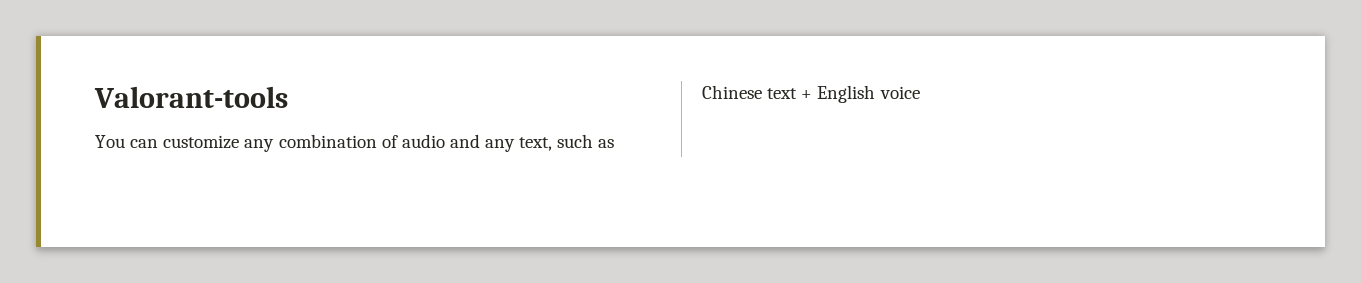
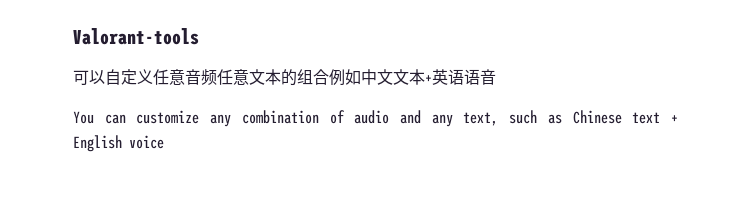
+ 可以自定义任意音频任意文本的组合例如中文文本+英语语音

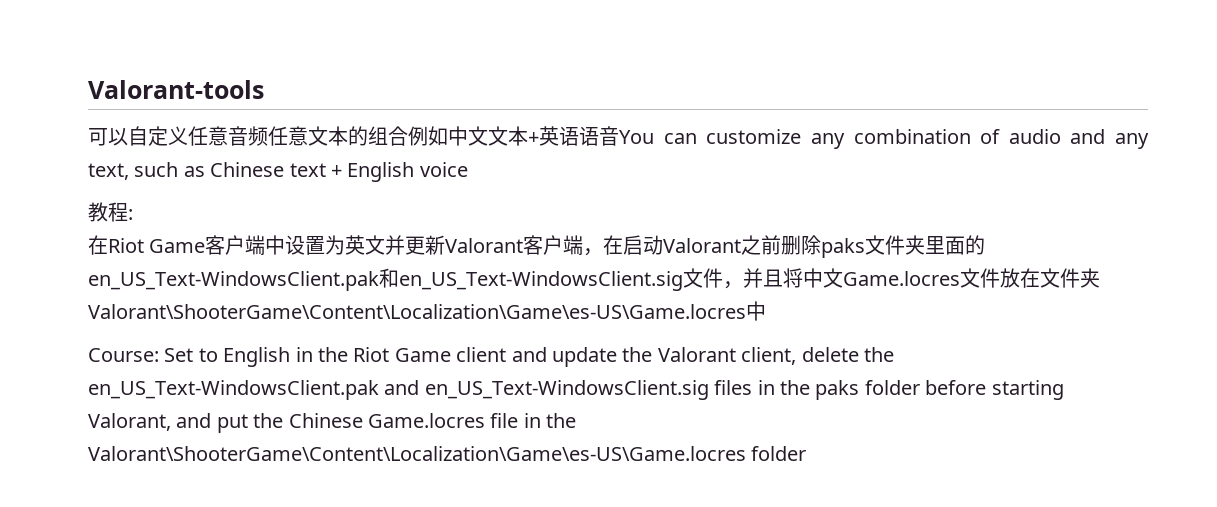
- 可以自定义任意音频任意文本的组合例如中文文本+英语语音
- You can customize any combination of audio and any text, such as Chinese text + English voice
+ 可以自定义任意音频任意文本的组合例如中文文本+英语语音You can customize any combination of audio and any text, such as Chinese text + English voice
+ 教程:
+ 在Riot Game客户端中设置为英文并更新Valorant客户端，在启动Valorant之前删除paks文件夹里面的en_US_Text-WindowsClient.pak和en_US_Text-WindowsClient.sig文件，并且将中文Game.locres文件放在文件夹Valorant\ShooterGame\Content\Localization\Game\es-US\Game.locres中
+ Course: Set to English in the Riot Game client and update the Valorant client, delete the en_US_Text-WindowsClient.pak and en_US_Text-WindowsClient.sig files in the paks folder before starting Valorant, and put the Chinese Game.locres file in the Valorant\ShooterGame\Content\Localization\Game\es-US\Game.locres folder

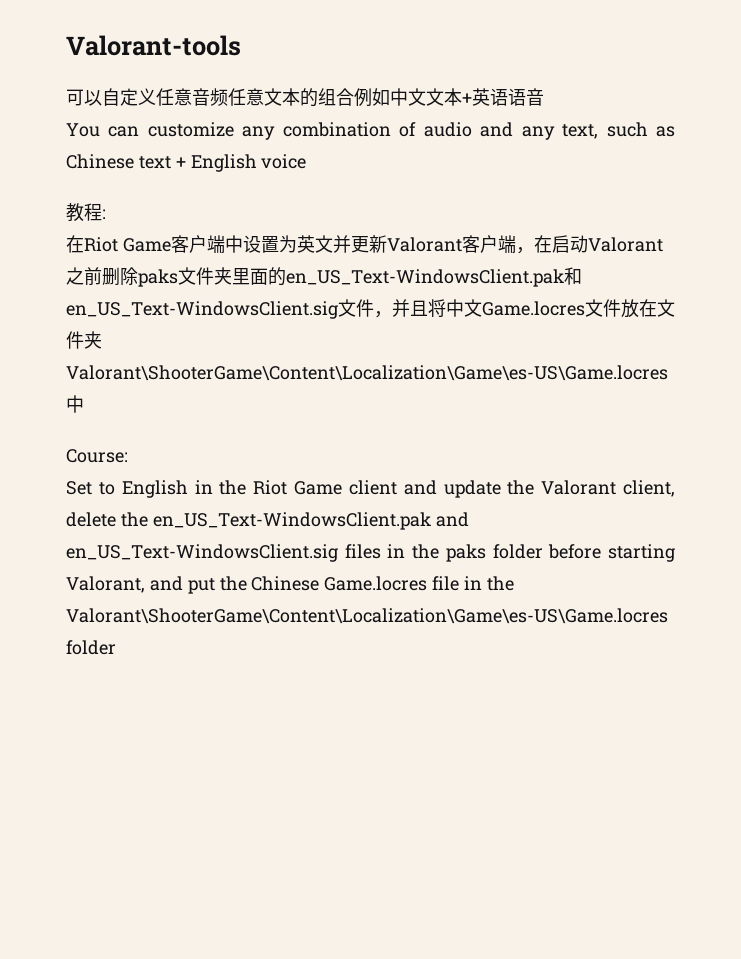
- 可以自定义任意音频任意文本的组合例如中文文本+英语语音You can customize any combination of audio and any text, such as Chinese text + English voice
+ 可以自定义任意音频任意文本的组合例如中文文本+英语语音
+ You can customize any combination of audio and any text, such as Chinese text + English voice
- Course: Set to English in the Riot Game client and update the Valorant client, delete the en_US_Text-WindowsClient.pak and en_US_Text-WindowsClient.sig files in the paks folder before starting Valorant, and put the Chinese Game.locres file in the Valorant\ShooterGame\Content\Localization\Game\es-US\Game.locres folder
+ Course:
+ Set to English in the Riot Game client and update the Valorant client, delete the en_US_Text-WindowsClient.pak and en_US_Text-WindowsClient.sig files in the paks folder before starting Valorant, and put the Chinese Game.locres file in the Valorant\ShooterGame\Content\Localization\Game\es-US\Game.locres folder

